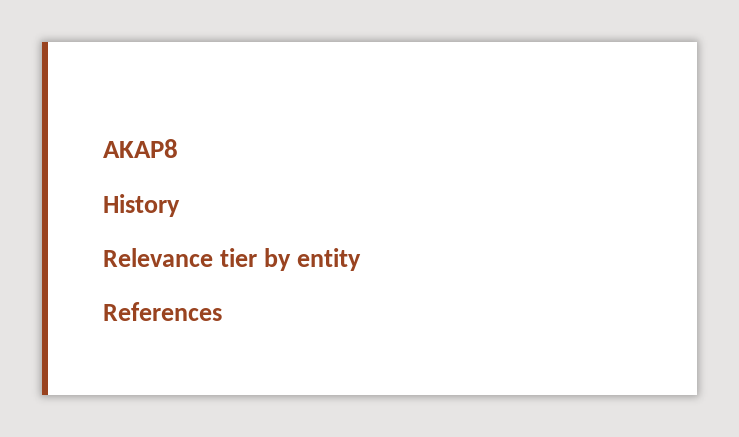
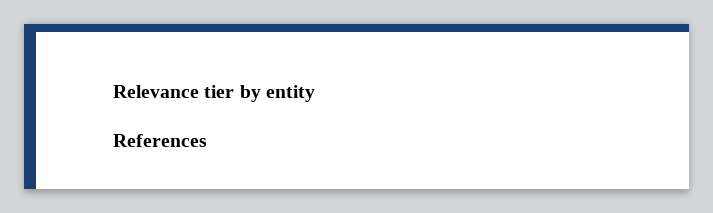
- AKAP8
- History

